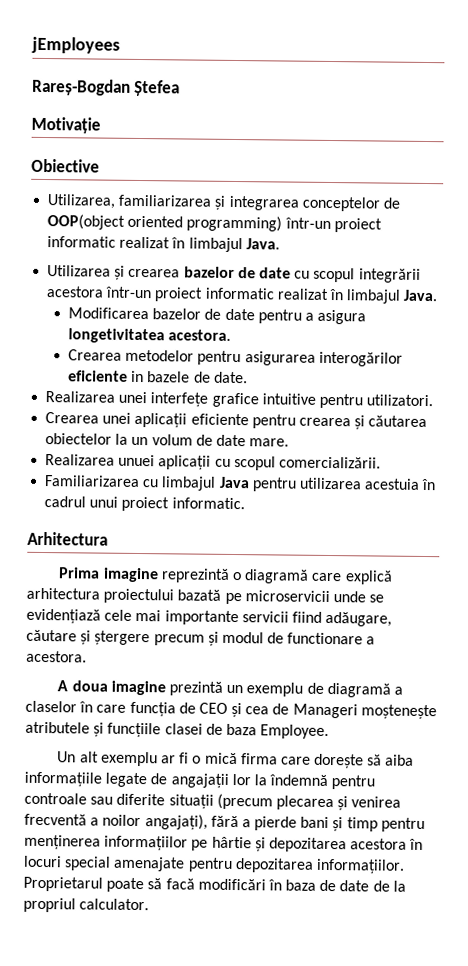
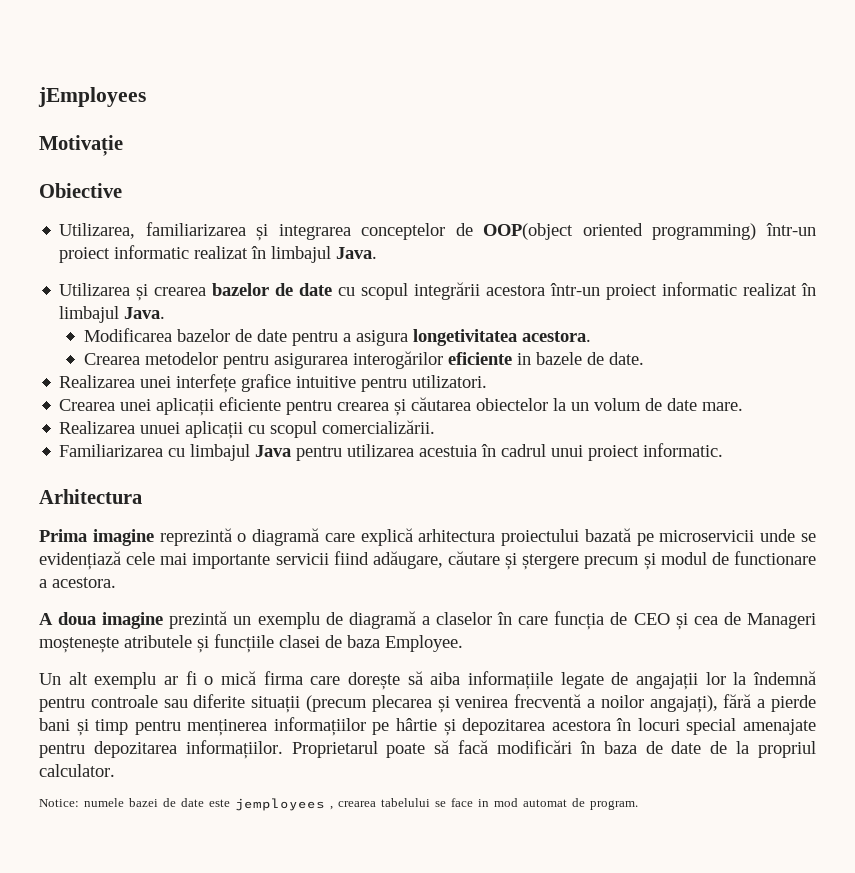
- Rareș-Bogdan Ștefea
+ Notice: numele bazei de date este jemployees , crearea tabelului se face in mod automat de program.

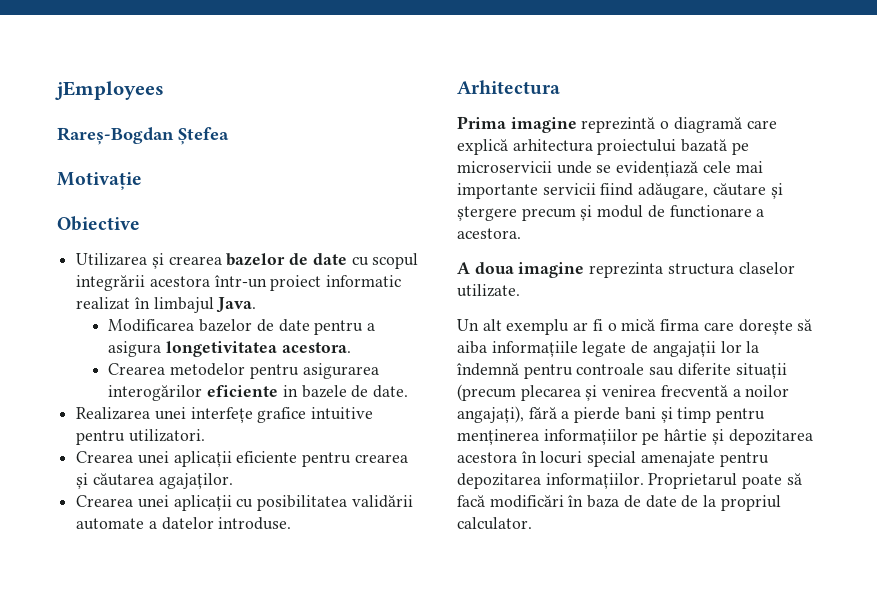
+ Rareș-Bogdan Ștefea
- Utilizarea, familiarizarea și integrarea conceptelor de OOP(object oriented programming) într-un proiect informatic realizat în limbajul Java.
- Crearea unei aplicații eficiente pentru crearea și căutarea obiectelor la un volum de date mare.
- Realizarea unuei aplicații cu scopul comercializării.
- Familiarizarea cu limbajul Java pentru utilizarea acestuia în cadrul unui proiect informatic.
+ Crearea unei aplicații eficiente pentru crearea și căutarea agajaților.
+ Crearea unei aplicații cu posibilitatea validării automate a datelor introduse.
- A doua imagine prezintă un exemplu de diagramă a claselor în care funcția de CEO și cea de Manageri moștenește atributele și funcțiile clasei de baza Employee.
+ A doua imagine reprezinta structura claselor utilizate.
- Notice: numele bazei de date este jemployees , crearea tabelului se face in mod automat de program.

